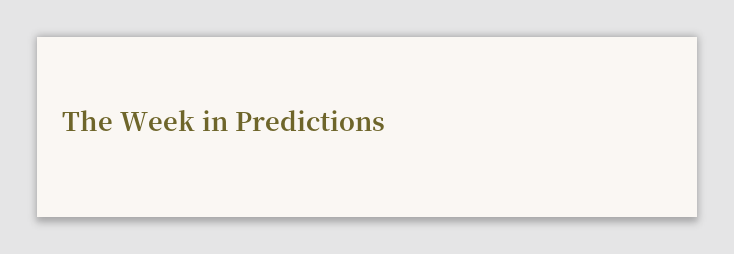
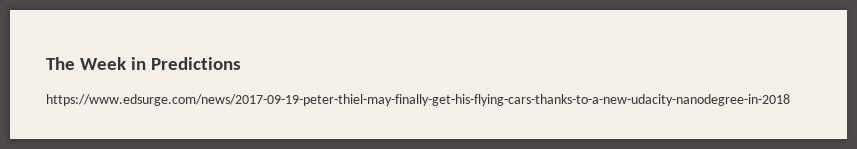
+ https://www.edsurge.com/news/2017-09-19-peter-thiel-may-finally-get-his-flying-cars-thanks-to-a-new-udacity-nanodegree-in-2018

